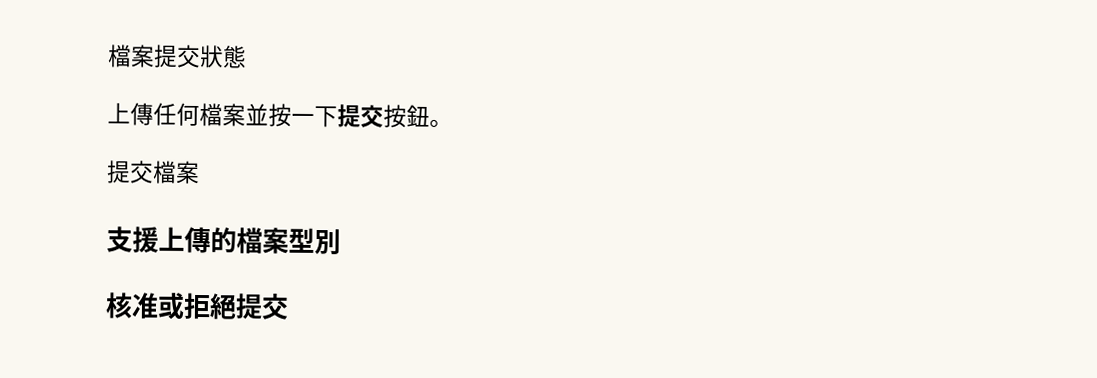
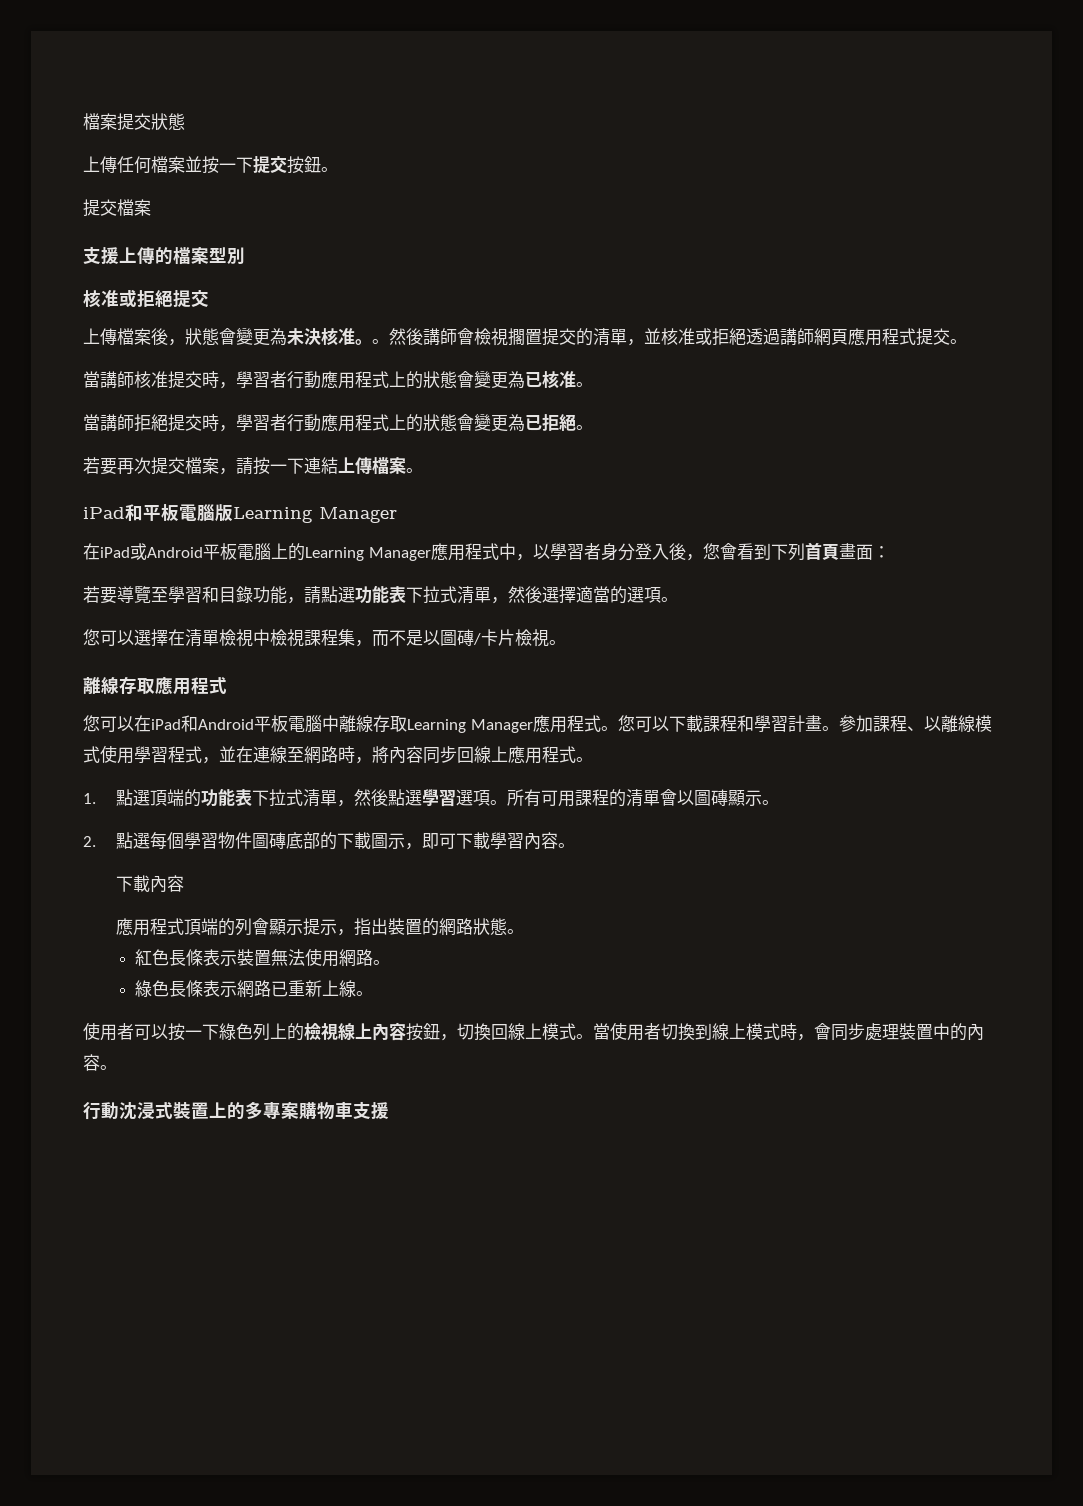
+ 上傳檔案後，狀態會變更為未決核准。。然後講師會檢視擱置提交的清單，並核准或拒絕透過講師網頁應用程式提交。
+ 當講師核准提交時，學習者行動應用程式上的狀態會變更為已核准。
+ 當講師拒絕提交時，學習者行動應用程式上的狀態會變更為已拒絕。
+ 若要再次提交檔案，請按一下連結上傳檔案。
+ iPad和平板電腦版Learning Manager
+ 在iPad或Android平板電腦上的Learning Manager應用程式中，以學習者身分登入後，您會看到下列首頁畫面：
+ 若要導覽至學習和目錄功能，請點選功能表下拉式清單，然後選擇適當的選項。
+ 您可以選擇在清單檢視中檢視課程集，而不是以圖磚/卡片檢視。
+ 離線存取應用程式
+ 您可以在iPad和Android平板電腦中離線存取Learning Manager應用程式。您可以下載課程和學習計畫。參加課程、以離線模式使用學習程式，並在連線至網路時，將內容同步回線上應用程式。
+ 1.點選頂端的功能表下拉式清單，然後點選學習選項。所有可用課程的清單會以圖磚顯示。
+ 2.點選每個學習物件圖磚底部的下載圖示，即可下載學習內容。
+ 下載內容
+ 應用程式頂端的列會顯示提示，指出裝置的網路狀態。
+ 紅色長條表示裝置無法使用網路。
+ 綠色長條表示網路已重新上線。
+ 使用者可以按一下綠色列上的檢視線上內容按鈕，切換回線上模式。當使用者切換到線上模式時，會同步處理裝置中的內容。
+ 行動沈浸式裝置上的多專案購物車支援

